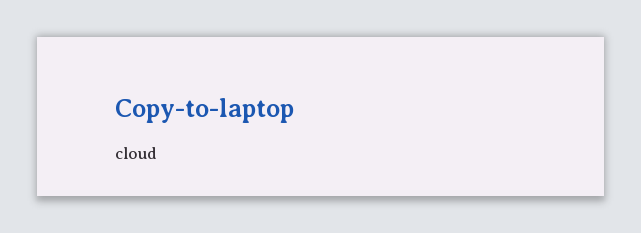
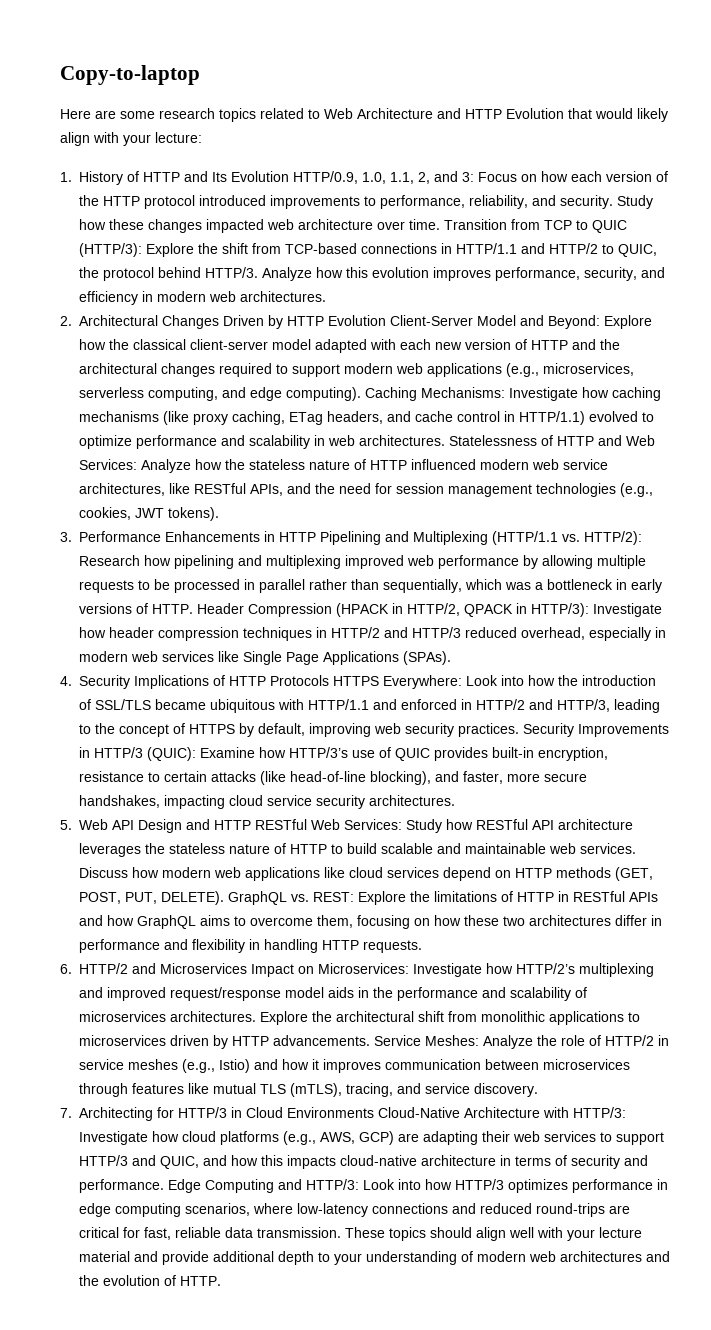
- cloud
+ Here are some research topics related to Web Architecture and HTTP Evolution that would likely align with your lecture:
+ 1. History of HTTP and Its Evolution HTTP/0.9, 1.0, 1.1, 2, and 3: Focus on how each version of the HTTP protocol introduced improvements to performance, reliability, and security. Study how these changes impacted web architecture over time. Transition from TCP to QUIC (HTTP/3): Explore the shift from TCP-based connections in HTTP/1.1 and HTTP/2 to QUIC, the protocol behind HTTP/3. Analyze how this evolution improves performance, security, and efficiency in modern web architectures.
+ 2. Architectural Changes Driven by HTTP Evolution Client-Server Model and Beyond: Explore how the classical client-server model adapted with each new version of HTTP and the architectural changes required to support modern web applications (e.g., microservices, serverless computing, and edge computing). Caching Mechanisms: Investigate how caching mechanisms (like proxy caching, ETag headers, and cache control in HTTP/1.1) evolved to optimize performance and scalability in web architectures. Statelessness of HTTP and Web Services: Analyze how the stateless nature of HTTP influenced modern web service architectures, like RESTful APIs, and the need for session management technologies (e.g., cookies, JWT tokens).
+ 3. Performance Enhancements in HTTP Pipelining and Multiplexing (HTTP/1.1 vs. HTTP/2): Research how pipelining and multiplexing improved web performance by allowing multiple requests to be processed in parallel rather than sequentially, which was a bottleneck in early versions of HTTP. Header Compression (HPACK in HTTP/2, QPACK in HTTP/3): Investigate how header compression techniques in HTTP/2 and HTTP/3 reduced overhead, especially in modern web services like Single Page Applications (SPAs).
+ 4. Security Implications of HTTP Protocols HTTPS Everywhere: Look into how the introduction of SSL/TLS became ubiquitous with HTTP/1.1 and enforced in HTTP/2 and HTTP/3, leading to the concept of HTTPS by default, improving web security practices. Security Improvements in HTTP/3 (QUIC): Examine how HTTP/3’s use of QUIC provides built-in encryption, resistance to certain attacks (like head-of-line blocking), and faster, more secure handshakes, impacting cloud service security architectures.
+ 5. Web API Design and HTTP RESTful Web Services: Study how RESTful API architecture leverages the stateless nature of HTTP to build scalable and maintainable web services. Discuss how modern web applications like cloud services depend on HTTP methods (GET, POST, PUT, DELETE). GraphQL vs. REST: Explore the limitations of HTTP in RESTful APIs and how GraphQL aims to overcome them, focusing on how these two architectures differ in performance and flexibility in handling HTTP requests.
+ 6. HTTP/2 and Microservices Impact on Microservices: Investigate how HTTP/2’s multiplexing and improved request/response model aids in the performance and scalability of microservices architectures. Explore the architectural shift from monolithic applications to microservices driven by HTTP advancements. Service Meshes: Analyze the role of HTTP/2 in service meshes (e.g., Istio) and how it improves communication between microservices through features like mutual TLS (mTLS), tracing, and service discovery.
+ 7. Architecting for HTTP/3 in Cloud Environments Cloud-Native Architecture with HTTP/3: Investigate how cloud platforms (e.g., AWS, GCP) are adapting their web services to support HTTP/3 and QUIC, and how this impacts cloud-native architecture in terms of security and performance. Edge Computing and HTTP/3: Look into how HTTP/3 optimizes performance in edge computing scenarios, where low-latency connections and reduced round-trips are critical for fast, reliable data transmission. These topics should align well with your lecture material and provide additional depth to your understanding of modern web architectures and the evolution of HTTP.

